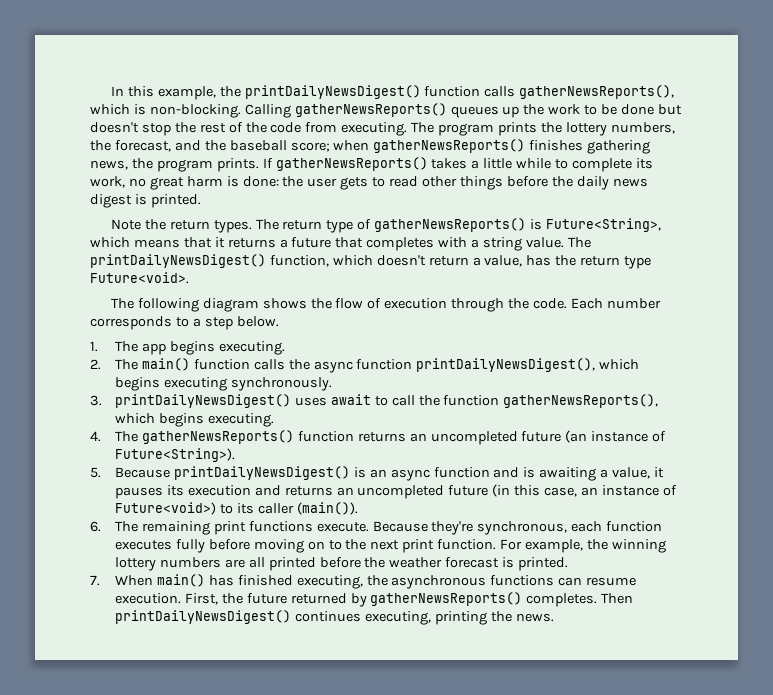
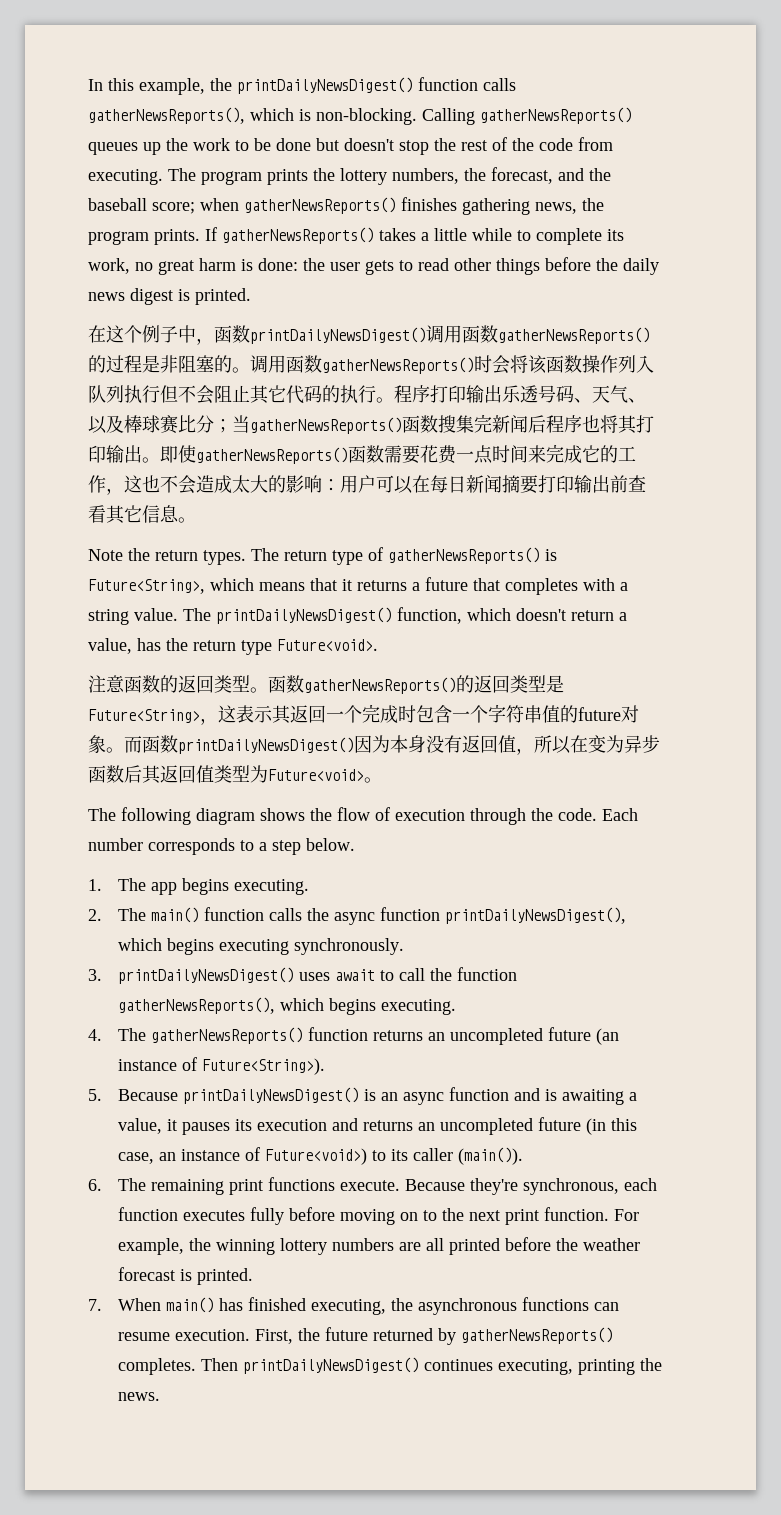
+ 在这个例子中，函数printDailyNewsDigest()调用函数gatherNewsReports()的过程是非阻塞的。调用函数gatherNewsReports()时会将该函数操作列入队列执行但不会阻止其它代码的执行。程序打印输出乐透号码、天气、以及棒球赛比分；当gatherNewsReports()函数搜集完新闻后程序也将其打印输出。即使gatherNewsReports()函数需要花费一点时间来完成它的工作，这也不会造成太大的影响：用户可以在每日新闻摘要打印输出前查看其它信息。
+ 注意函数的返回类型。函数gatherNewsReports()的返回类型是Future<String>，这表示其返回一个完成时包含一个字符串值的future对象。而函数printDailyNewsDigest()因为本身没有返回值，所以在变为异步函数后其返回值类型为Future<void>。

